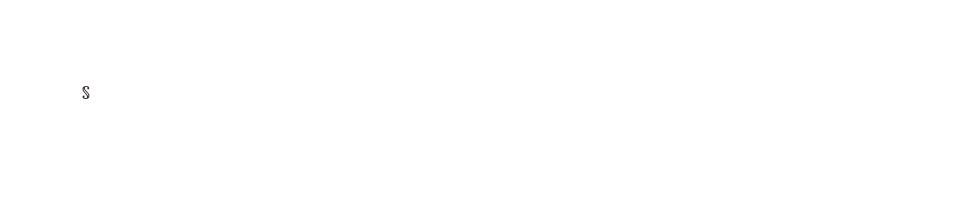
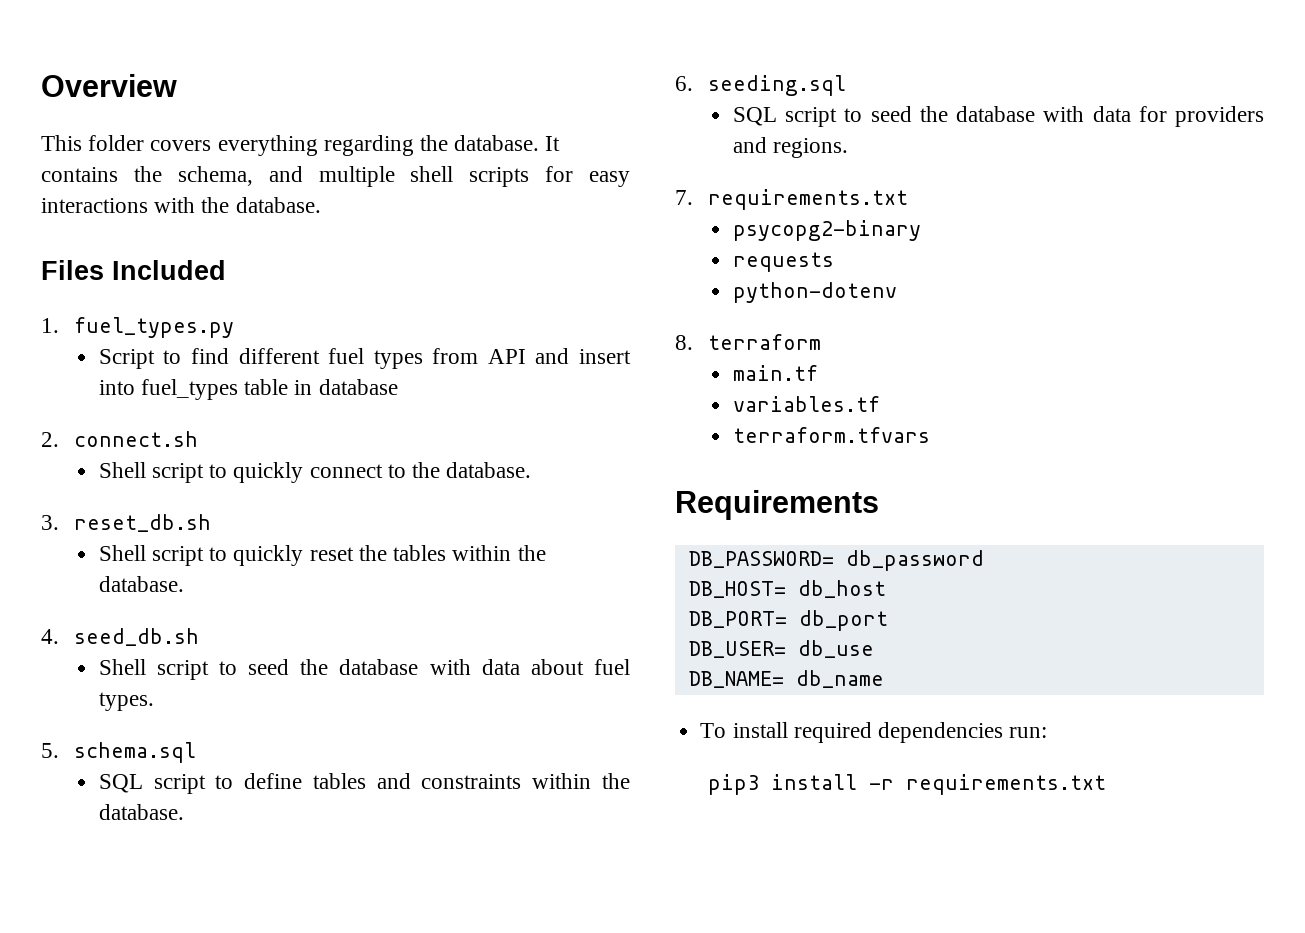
- §
+ Overview
+ This folder covers everything regarding the database. It contains the schema, and multiple shell scripts for easy interactions with the database.
+ Files Included
+ 1. fuel_types.py
+ Script to find different fuel types from API and insert into fuel_types table in database
+ 2. connect.sh
+ Shell script to quickly connect to the database.
+ 3. reset_db.sh
+ Shell script to quickly reset the tables within the database.
+ 4. seed_db.sh
+ Shell script to seed the database with data about fuel types.
+ 5. schema.sql
+ SQL script to define tables and constraints within the database.
+ 6. seeding.sql
+ SQL script to seed the database with data for providers and regions.
+ 7. requirements.txt
+ psycopg2-binary
+ requests
+ python-dotenv
+ 8. terraform
+ main.tf
+ variables.tf
+ terraform.tfvars
+ Requirements
+ DB_PASSWORD= db_password
+ DB_HOST= db_host
+ DB_PORT= db_port
+ DB_USER= db_use
+ DB_NAME= db_name
+ To install required dependencies run:
+ pip3 install -r requirements.txt

